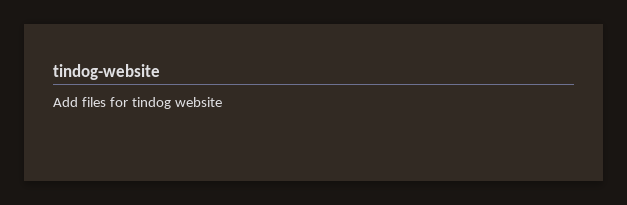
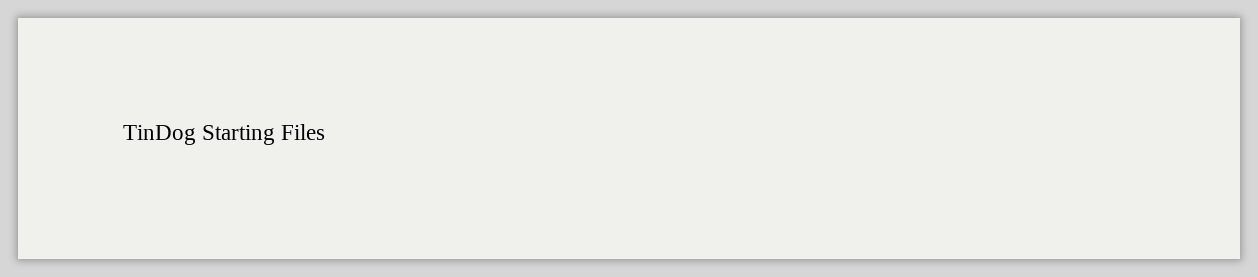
- tindog-website
- Add files for tindog website
+ TinDog Starting Files

